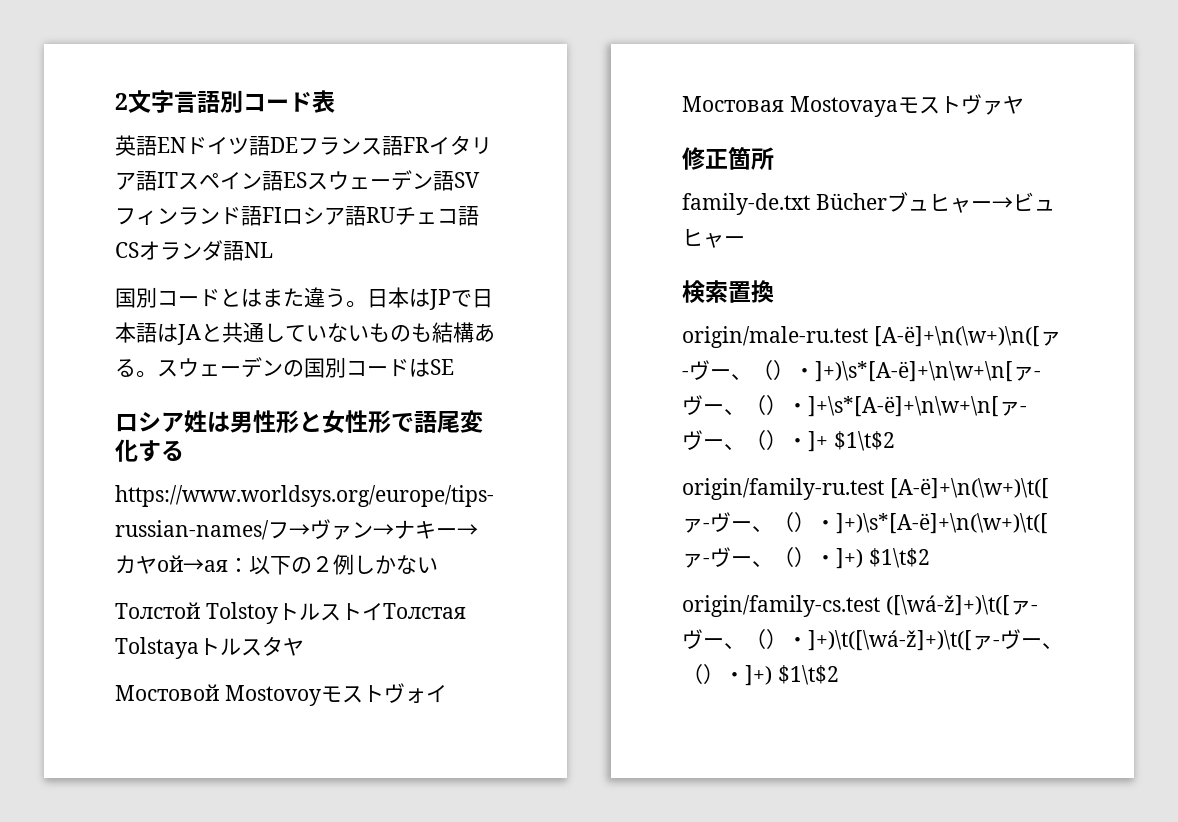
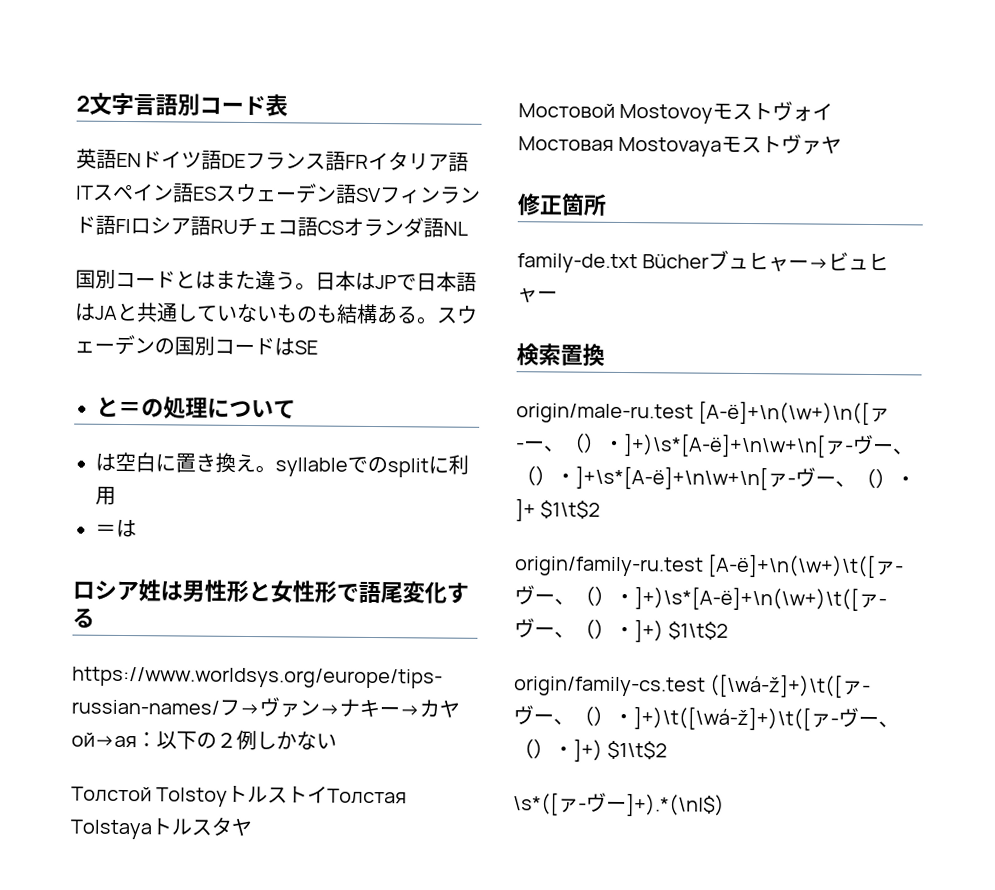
+ と＝の処理について
+ は空白に置き換え。syllableでのsplitに利用
+ ＝は
- origin/male-ru.test [А-ё]+\n(\w+)\n([ァ-ヴー、（）・]+)\s*[А-ё]+\n\w+\n[ァ-ヴー、（）・]+\s*[А-ё]+\n\w+\n[ァ-ヴー、（）・]+ $1\t$2
+ origin/male-ru.test [А-ё]+\n(\w+)\n([ァ-ー、（）・]+)\s*[А-ё]+\n\w+\n[ァ-ヴー、（）・]+\s*[А-ё]+\n\w+\n[ァ-ヴー、（）・]+ $1\t$2
+ \s*([ァ-ヴー]+).*(\n|$)

